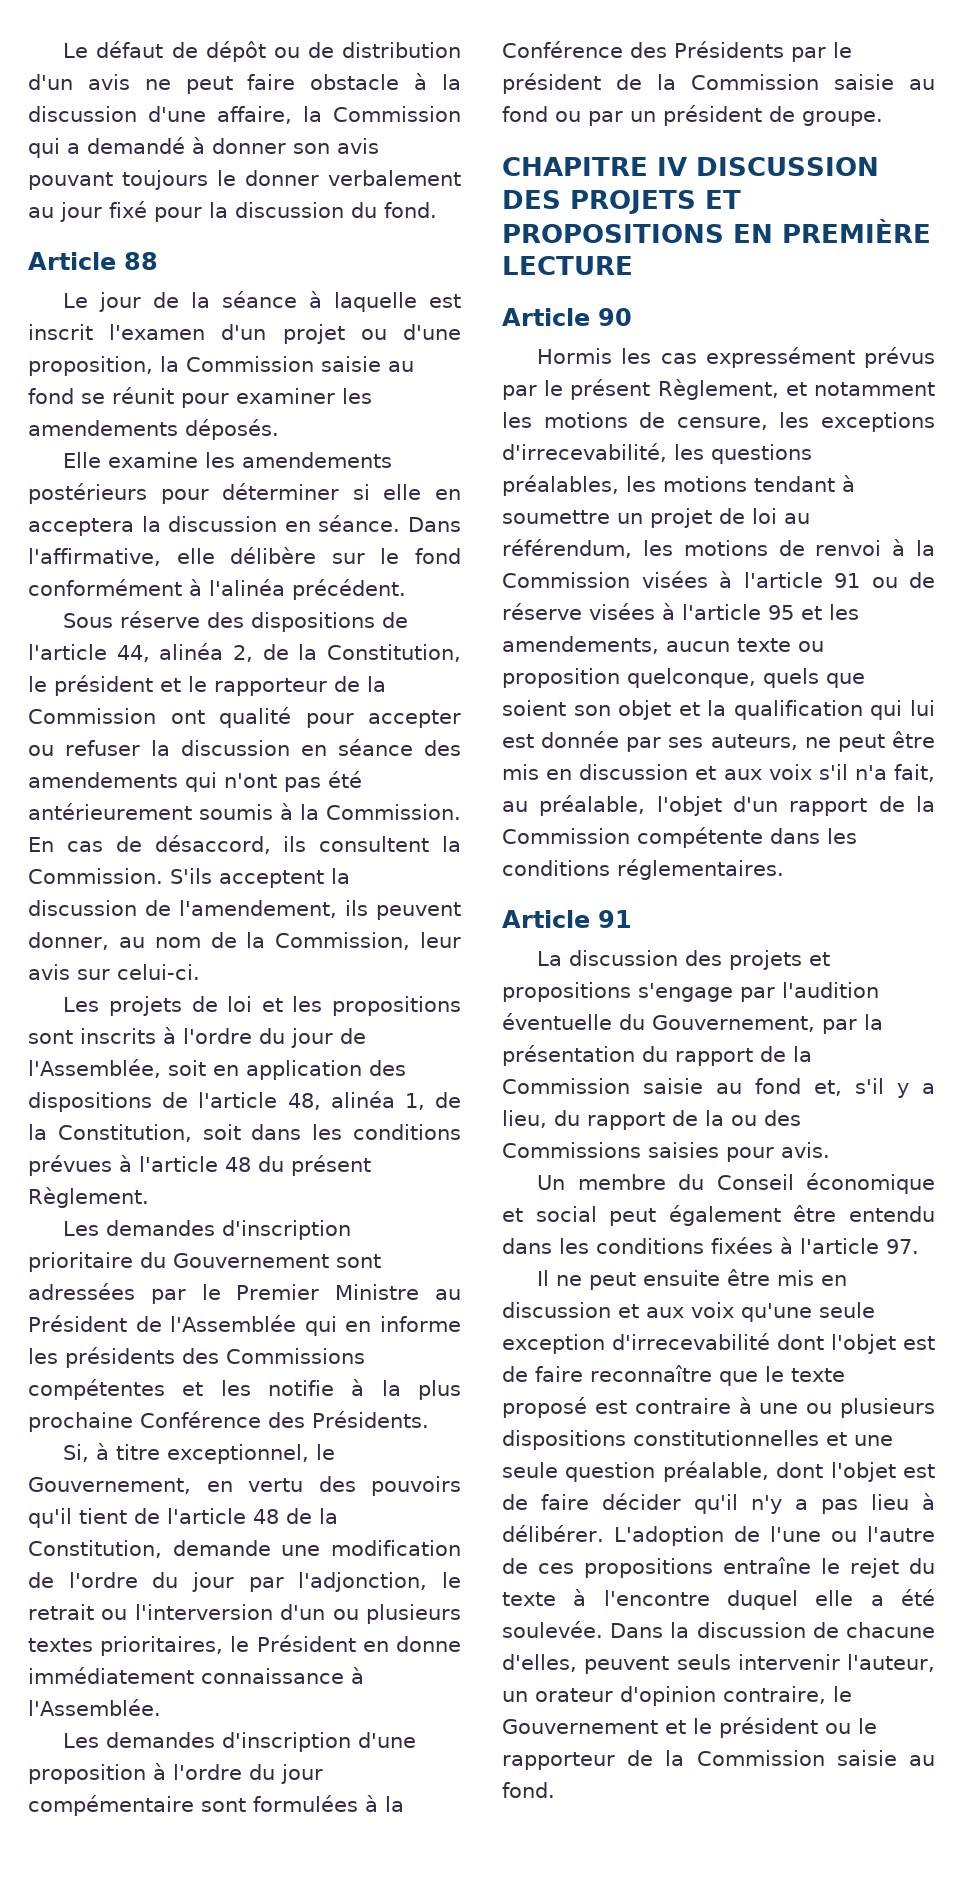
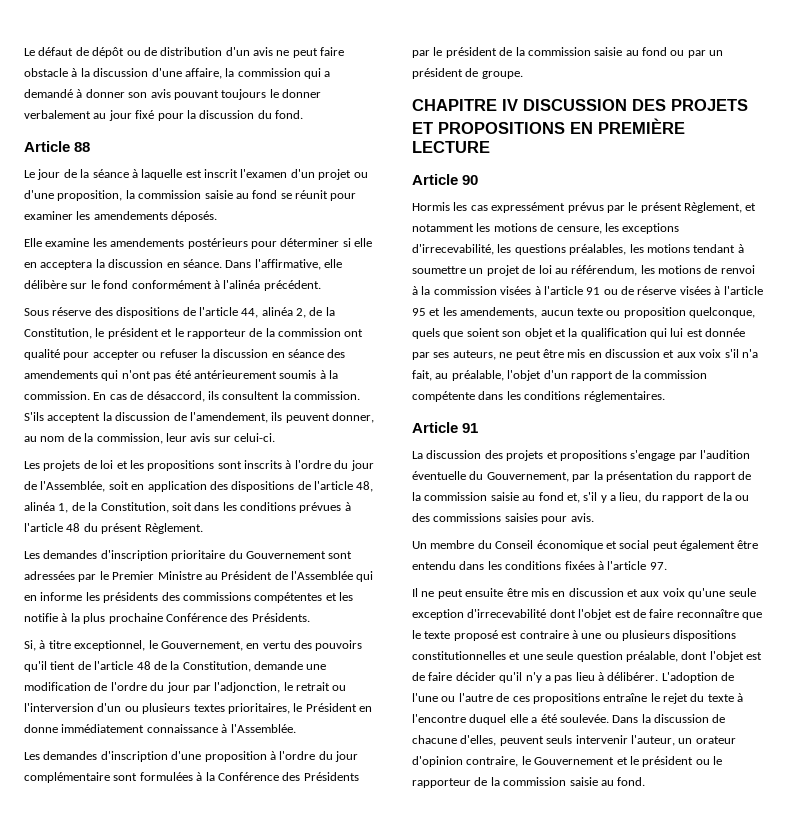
- Le défaut de dépôt ou de distribution d'un avis ne peut faire obstacle à la discussion d'une affaire, la Commission qui a demandé à donner son avis pouvant toujours le donner verbalement au jour fixé pour la discussion du fond.
+ Le défaut de dépôt ou de distribution d'un avis ne peut faire obstacle à la discussion d'une affaire, la commission qui a demandé à donner son avis pouvant toujours le donner verbalement au jour fixé pour la discussion du fond.
- Le jour de la séance à laquelle est inscrit l'examen d'un projet ou d'une proposition, la Commission saisie au fond se réunit pour examiner les amendements déposés.
+ Le jour de la séance à laquelle est inscrit l'examen d'un projet ou d'une proposition, la commission saisie au fond se réunit pour examiner les amendements déposés.
- Sous réserve des dispositions de l'article 44, alinéa 2, de la Constitution, le président et le rapporteur de la Commission ont qualité pour accepter ou refuser la discussion en séance des amendements qui n'ont pas été antérieurement soumis à la Commission.
+ Sous réserve des dispositions de l'article 44, alinéa 2, de la Constitution, le président et le rapporteur de la commission ont qualité pour accepter ou refuser la discussion en séance des amendements qui n'ont pas été antérieurement soumis à la commission.
- En cas de désaccord, ils consultent la Commission.
+ En cas de désaccord, ils consultent la commission.
- S'ils acceptent la discussion de l'amendement, ils peuvent donner, au nom de la Commission, leur avis sur celui-ci.
+ S'ils acceptent la discussion de l'amendement, ils peuvent donner, au nom de la commission, leur avis sur celui-ci.
- Les demandes d'inscription prioritaire du Gouvernement sont adressées par le Premier Ministre au Président de l'Assemblée qui en informe les présidents des Commissions compétentes et les notifie à la plus prochaine Conférence des Présidents.
+ Les demandes d'inscription prioritaire du Gouvernement sont adressées par le Premier Ministre au Président de l'Assemblée qui en informe les présidents des commissions compétentes et les notifie à la plus prochaine Conférence des Présidents.
- Les demandes d'inscription d'une proposition à l'ordre du jour compémentaire sont formulées à la Conférence des Présidents par le président de la Commission saisie au fond ou par un président de groupe.
+ Les demandes d'inscription d'une proposition à l'ordre du jour complémentaire sont formulées à la Conférence des Présidents par le président de la commission saisie au fond ou par un président de groupe.
- Hormis les cas expressément prévus par le présent Règlement, et notamment les motions de censure, les exceptions d'irrecevabilité, les questions préalables, les motions tendant à soumettre un projet de loi au référendum, les motions de renvoi à la Commission visées à l'article 91 ou de réserve visées à l'article 95 et les amendements, aucun texte ou proposition quelconque, quels que soient son objet et la qualification qui lui est donnée par ses auteurs, ne peut être mis en discussion et aux voix s'il n'a fait, au préalable, l'objet d'un rapport de la Commission compétente dans les conditions réglementaires.
+ Hormis les cas expressément prévus par le présent Règlement, et notamment les motions de censure, les exceptions d'irrecevabilité, les questions préalables, les motions tendant à soumettre un projet de loi au référendum, les motions de renvoi à la commission visées à l'article 91 ou de réserve visées à l'article 95 et les amendements, aucun texte ou proposition quelconque, quels que soient son objet et la qualification qui lui est donnée par ses auteurs, ne peut être mis en discussion et aux voix s'il n'a fait, au préalable, l'objet d'un rapport de la commission compétente dans les conditions réglementaires.
- La discussion des projets et propositions s'engage par l'audition éventuelle du Gouvernement, par la présentation du rapport de la Commission saisie au fond et, s'il y a lieu, du rapport de la ou des Commissions saisies pour avis.
+ La discussion des projets et propositions s'engage par l'audition éventuelle du Gouvernement, par la présentation du rapport de la commission saisie au fond et, s'il y a lieu, du rapport de la ou des commissions saisies pour avis.
- Dans la discussion de chacune d'elles, peuvent seuls intervenir l'auteur, un orateur d'opinion contraire, le Gouvernement et le président ou le rapporteur de la Commission saisie au fond.
+ Dans la discussion de chacune d'elles, peuvent seuls intervenir l'auteur, un orateur d'opinion contraire, le Gouvernement et le président ou le rapporteur de la commission saisie au fond.

